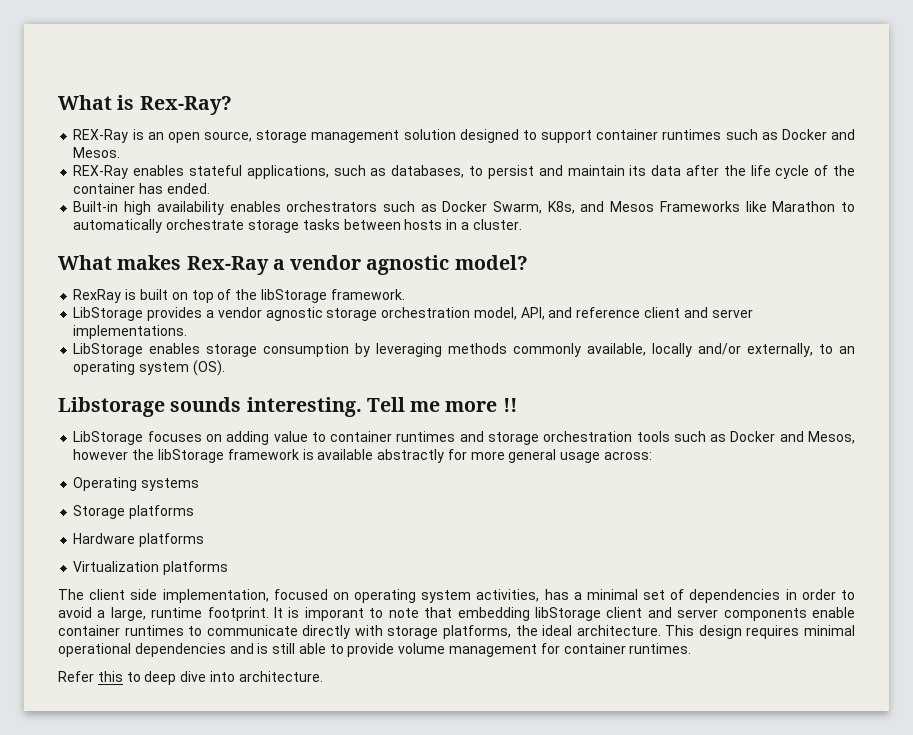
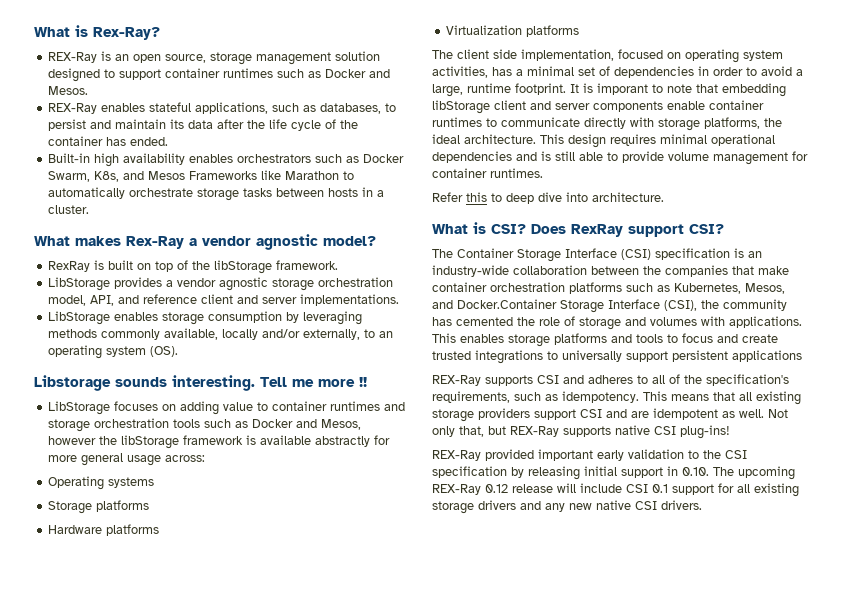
+ What is CSI? Does RexRay support CSI?
+ The Container Storage Interface (CSI) specification is an industry-wide collaboration between the companies that make container orchestration platforms such as Kubernetes, Mesos, and Docker.Container Storage Interface (CSI), the community has cemented the role of storage and volumes with applications. This enables storage platforms and tools to focus and create trusted integrations to universally support persistent applications
+ REX-Ray supports CSI and adheres to all of the specification's requirements, such as idempotency. This means that all existing storage providers support CSI and are idempotent as well. Not only that, but REX-Ray supports native CSI plug-ins!
+ REX-Ray provided important early validation to the CSI specification by releasing initial support in 0.10. The upcoming REX-Ray 0.12 release will include CSI 0.1 support for all existing storage drivers and any new native CSI drivers.

